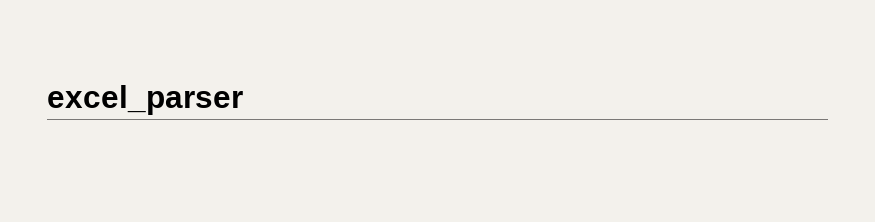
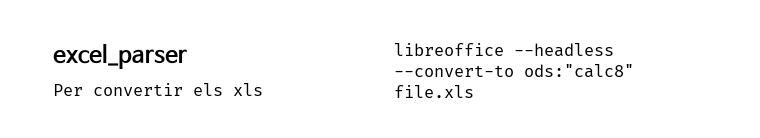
+ Per convertir els xls libreoffice --headless --convert-to ods:"calc8" file.xls

